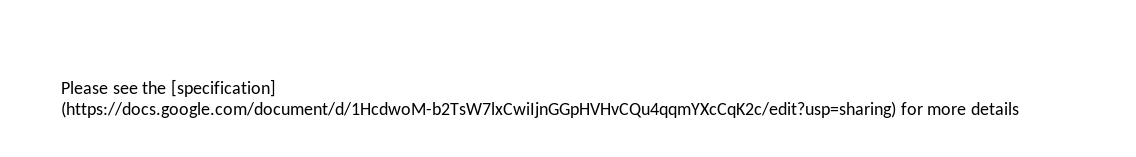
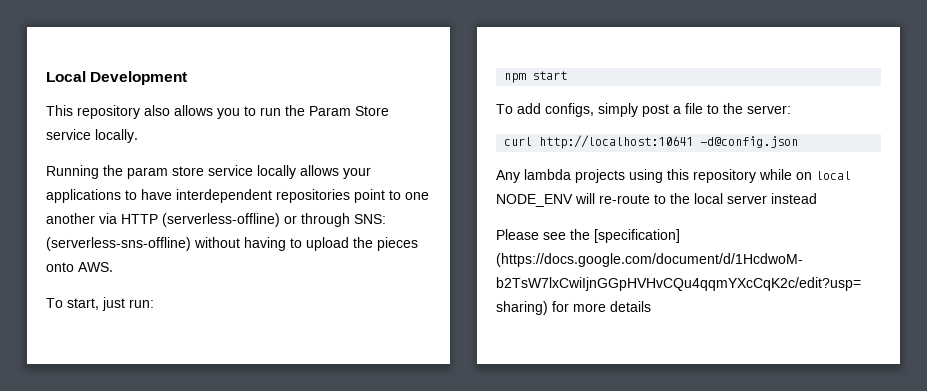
+ Local Development
+ This repository also allows you to run the Param Store service locally.
+ Running the param store service locally allows your applications to have interdependent repositories point to one another via HTTP (serverless-offline) or through SNS: (serverless-sns-offline) without having to upload the pieces onto AWS.
+ To start, just run:
+ npm start
+ To add configs, simply post a file to the server:
+ curl http://localhost:10641 -d@config.json
+ Any lambda projects using this repository while on local NODE_ENV will re-route to the local server instead

